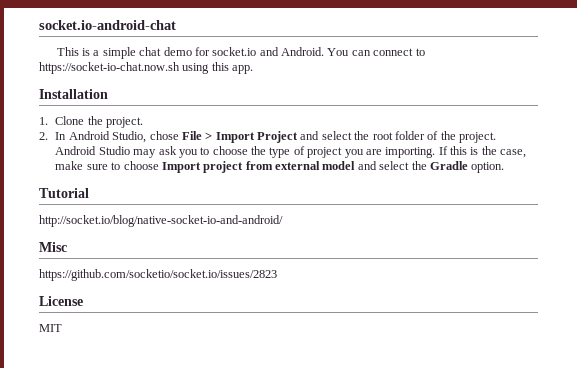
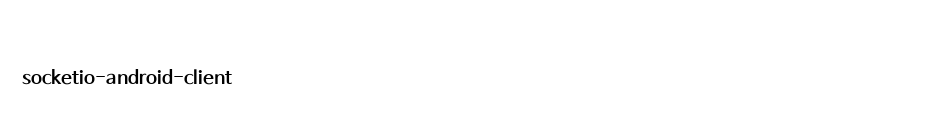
- socket.io-android-chat
- This is a simple chat demo for socket.io and Android. You can connect to https://socket-io-chat.now.sh using this app.
- Installation
- 1. Clone the project.
- 2. In Android Studio, chose File > Import Project and select the root folder of the project. Android Studio may ask you to choose the type of project you are importing. If this is the case, make sure to choose Import project from external model and select the Gradle option.
- Tutorial
- http://socket.io/blog/native-socket-io-and-android/
- Misc
- https://github.com/socketio/socket.io/issues/2823
- License
- MIT
+ socketio-android-client

